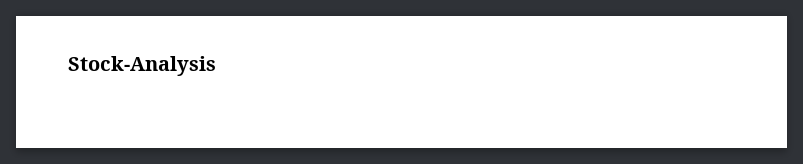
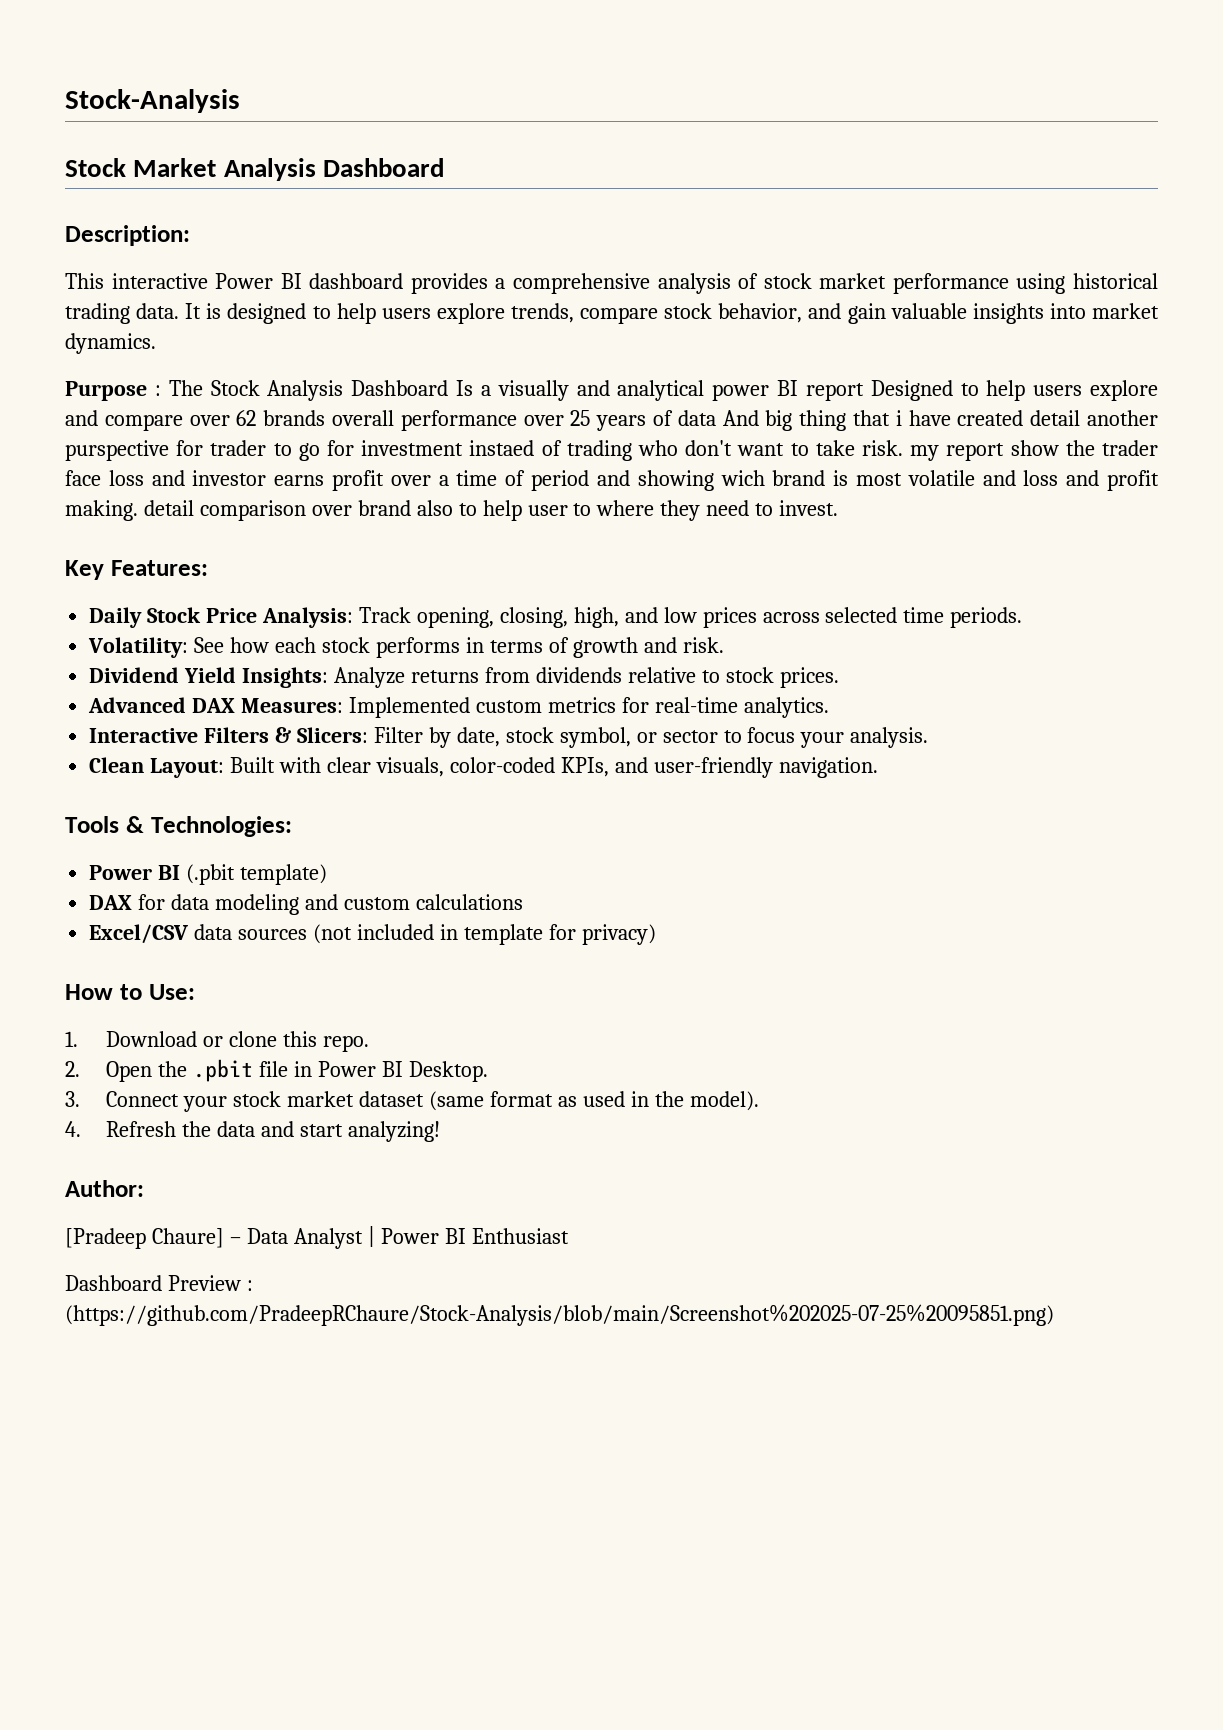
+ Stock Market Analysis Dashboard
+ Description:
+ This interactive Power BI dashboard provides a comprehensive analysis of stock market performance using historical trading data. It is designed to help users explore trends, compare stock behavior, and gain valuable insights into market dynamics.
+ Purpose : The Stock Analysis Dashboard Is a visually and analytical power BI report Designed to help users explore and compare over 62 brands overall performance over 25 years of data And big thing that i have created detail another purspective for trader to go for investment instaed of trading who don't want to take risk. my report show the trader face loss and investor earns profit over a time of period and showing wich brand is most volatile and loss and profit making. detail comparison over brand also to help user to where they need to invest.
+ Key Features:
+ Daily Stock Price Analysis: Track opening, closing, high, and low prices across selected time periods.
+ Volatility: See how each stock performs in terms of growth and risk.
+ Dividend Yield Insights: Analyze returns from dividends relative to stock prices.
+ Advanced DAX Measures: Implemented custom metrics for real-time analytics.
+ Interactive Filters & Slicers: Filter by date, stock symbol, or sector to focus your analysis.
+ Clean Layout: Built with clear visuals, color-coded KPIs, and user-friendly navigation.
+ Tools & Technologies:
+ Power BI (.pbit template)
+ DAX for data modeling and custom calculations
+ Excel/CSV data sources (not included in template for privacy)
+ How to Use:
+ 1. Download or clone this repo.
+ 2. Open the .pbit file in Power BI Desktop.
+ 3. Connect your stock market dataset (same format as used in the model).
+ 4. Refresh the data and start analyzing!
+ Author:
+ [Pradeep Chaure] – Data Analyst | Power BI Enthusiast
+ Dashboard Preview : (https://github.com/PradeepRChaure/Stock-Analysis/blob/main/Screenshot%202025-07-25%20095851.png)

